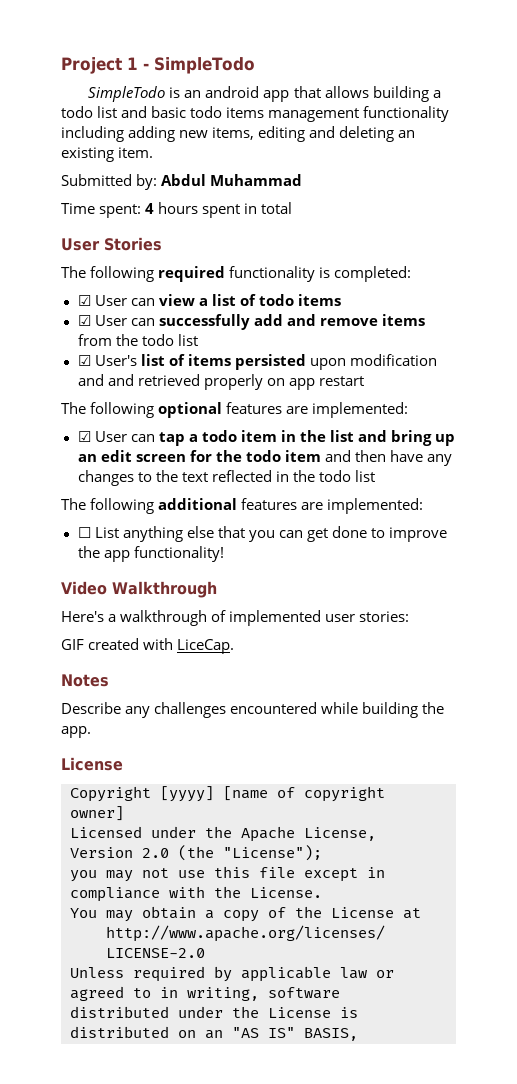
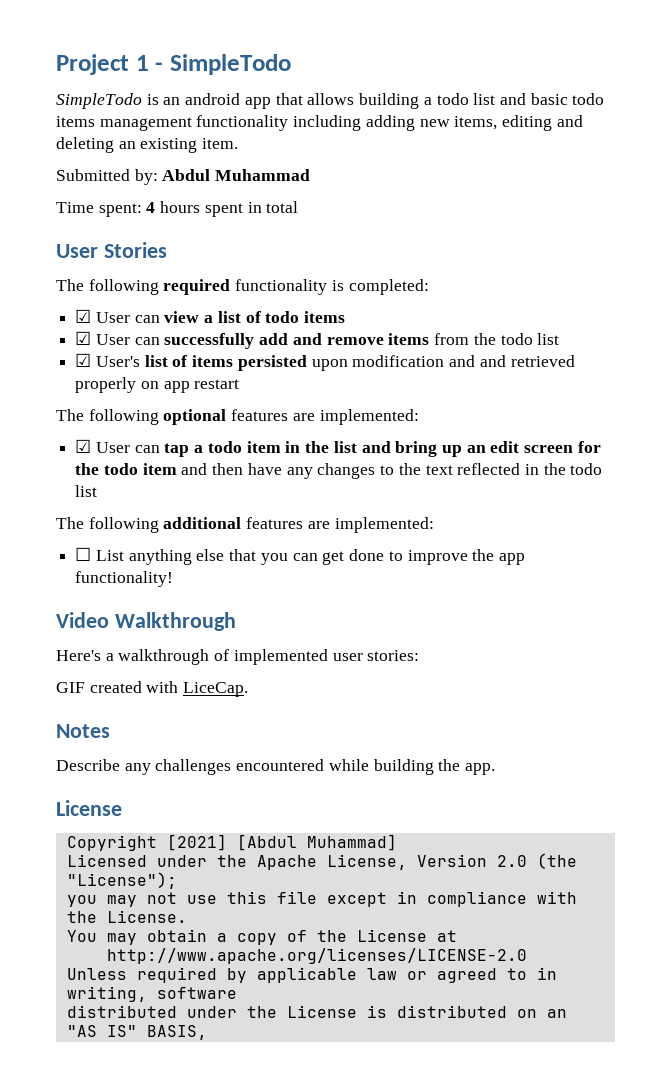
- Copyright [yyyy] [name of copyright owner]
+ Copyright [2021] [Abdul Muhammad]

